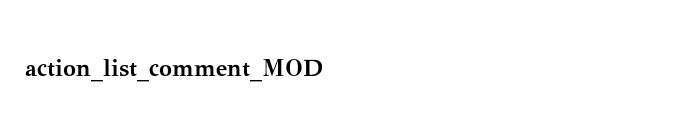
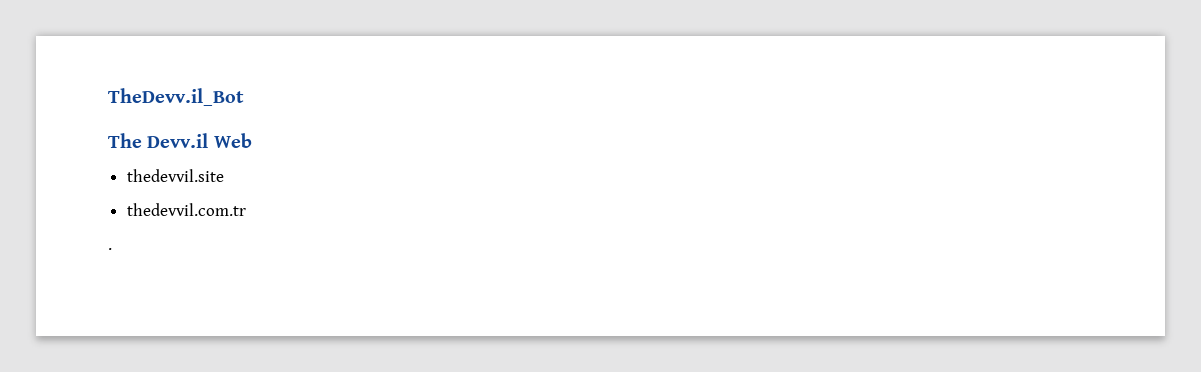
- action_list_comment_MOD
+ TheDevv.il_Bot
+ The Devv.il Web
+ thedevvil.site
+ thedevvil.com.tr
+ .

